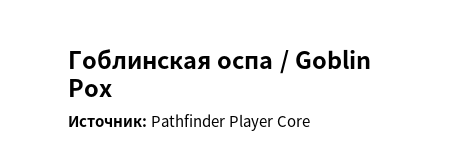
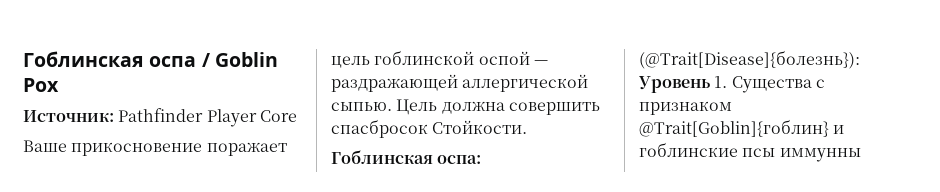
+ Ваше прикосновение поражает цель гоблинской оспой — раздражающей аллергической сыпью. Цель должна совершить спасбросок Стойкости.
+ Гоблинская оспа: (@Trait[Disease]{болезнь}): Уровень 1. Существа с признаком @Trait[Goblin]{гоблин} и гоблинские псы иммунны

